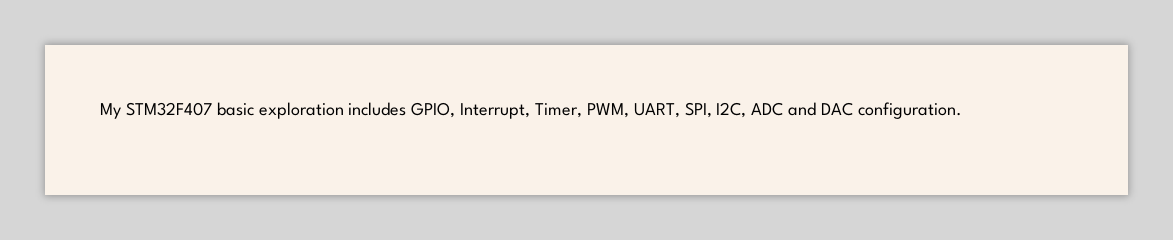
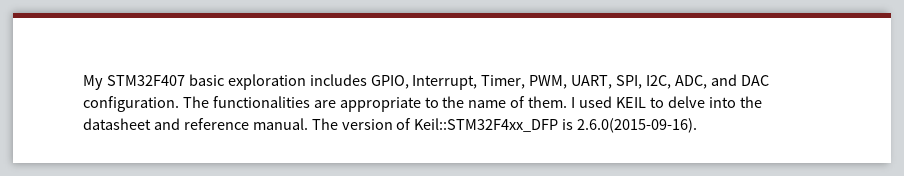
- My STM32F407 basic exploration includes GPIO, Interrupt, Timer, PWM, UART, SPI, I2C, ADC and DAC configuration.
+ My STM32F407 basic exploration includes GPIO, Interrupt, Timer, PWM, UART, SPI, I2C, ADC, and DAC configuration.
+ The functionalities are appropriate to the name of them. I used KEIL to delve into the datasheet and reference manual. The version of Keil::STM32F4xx_DFP is 2.6.0(2015-09-16).

